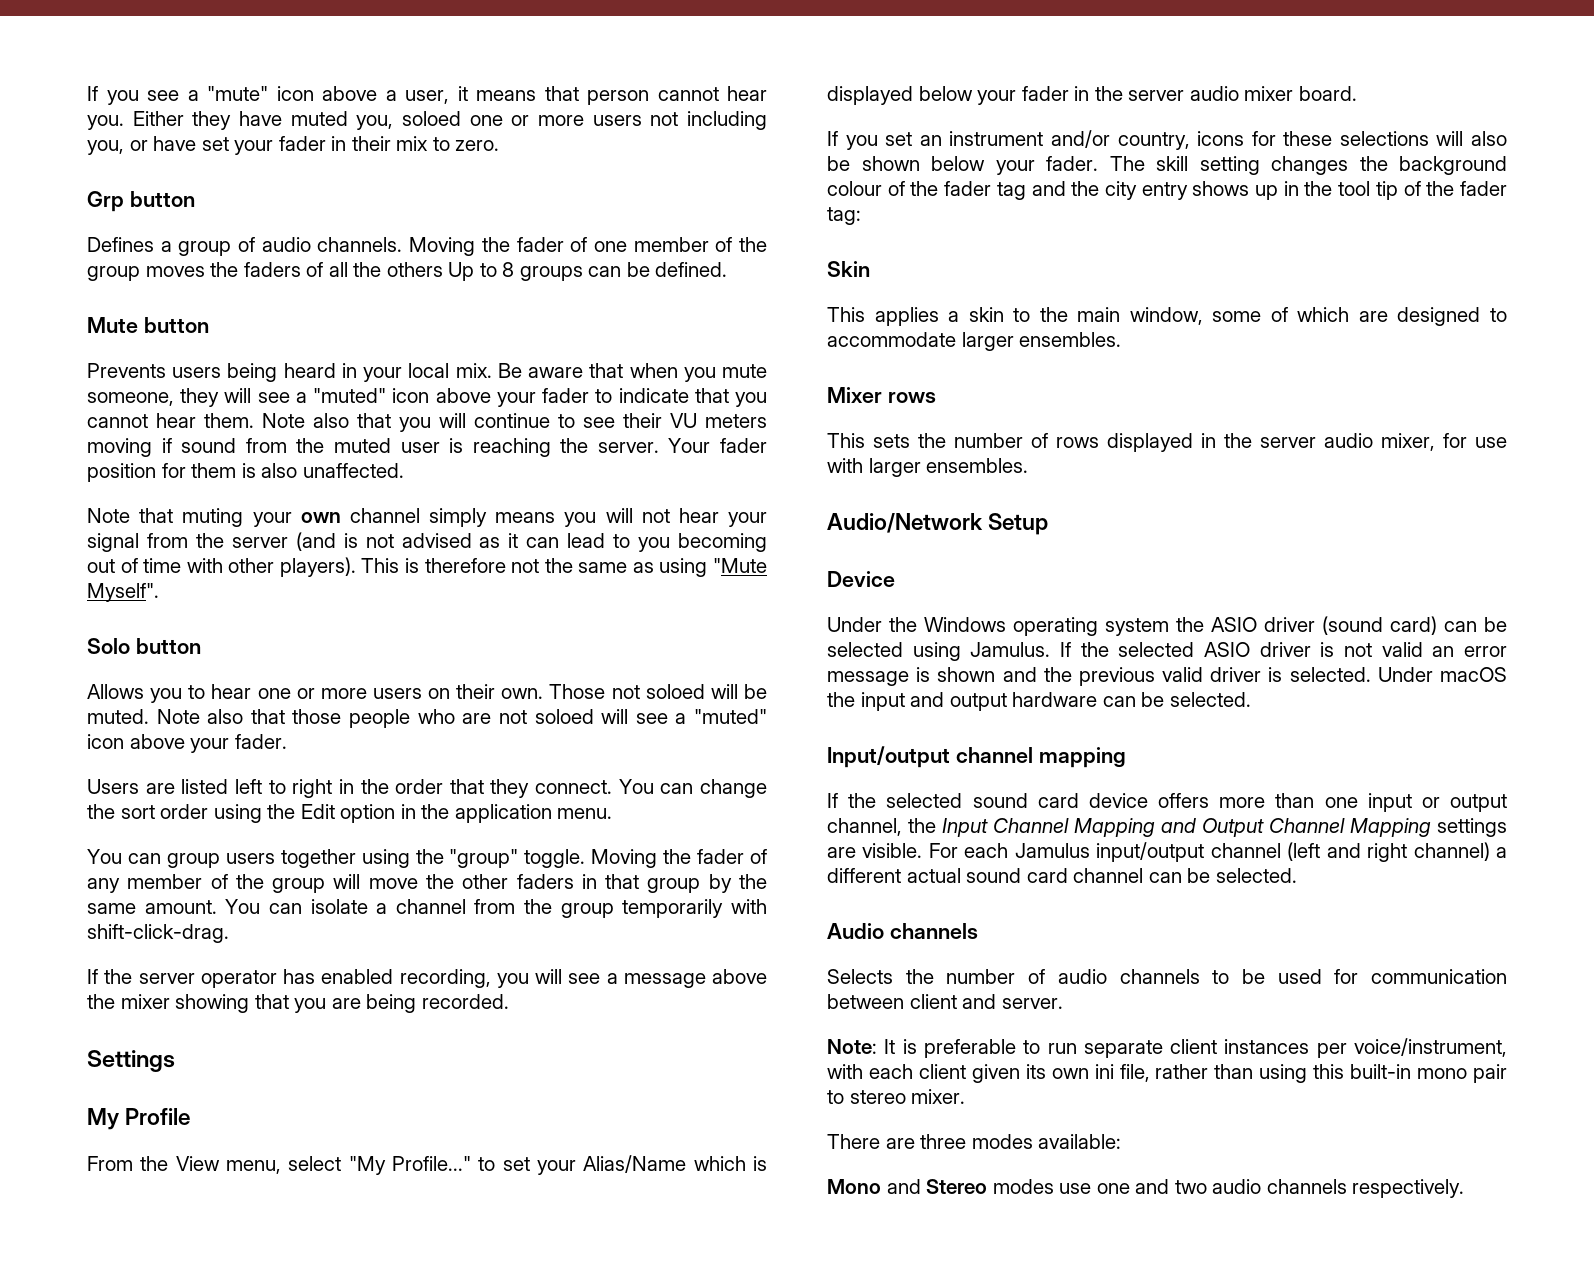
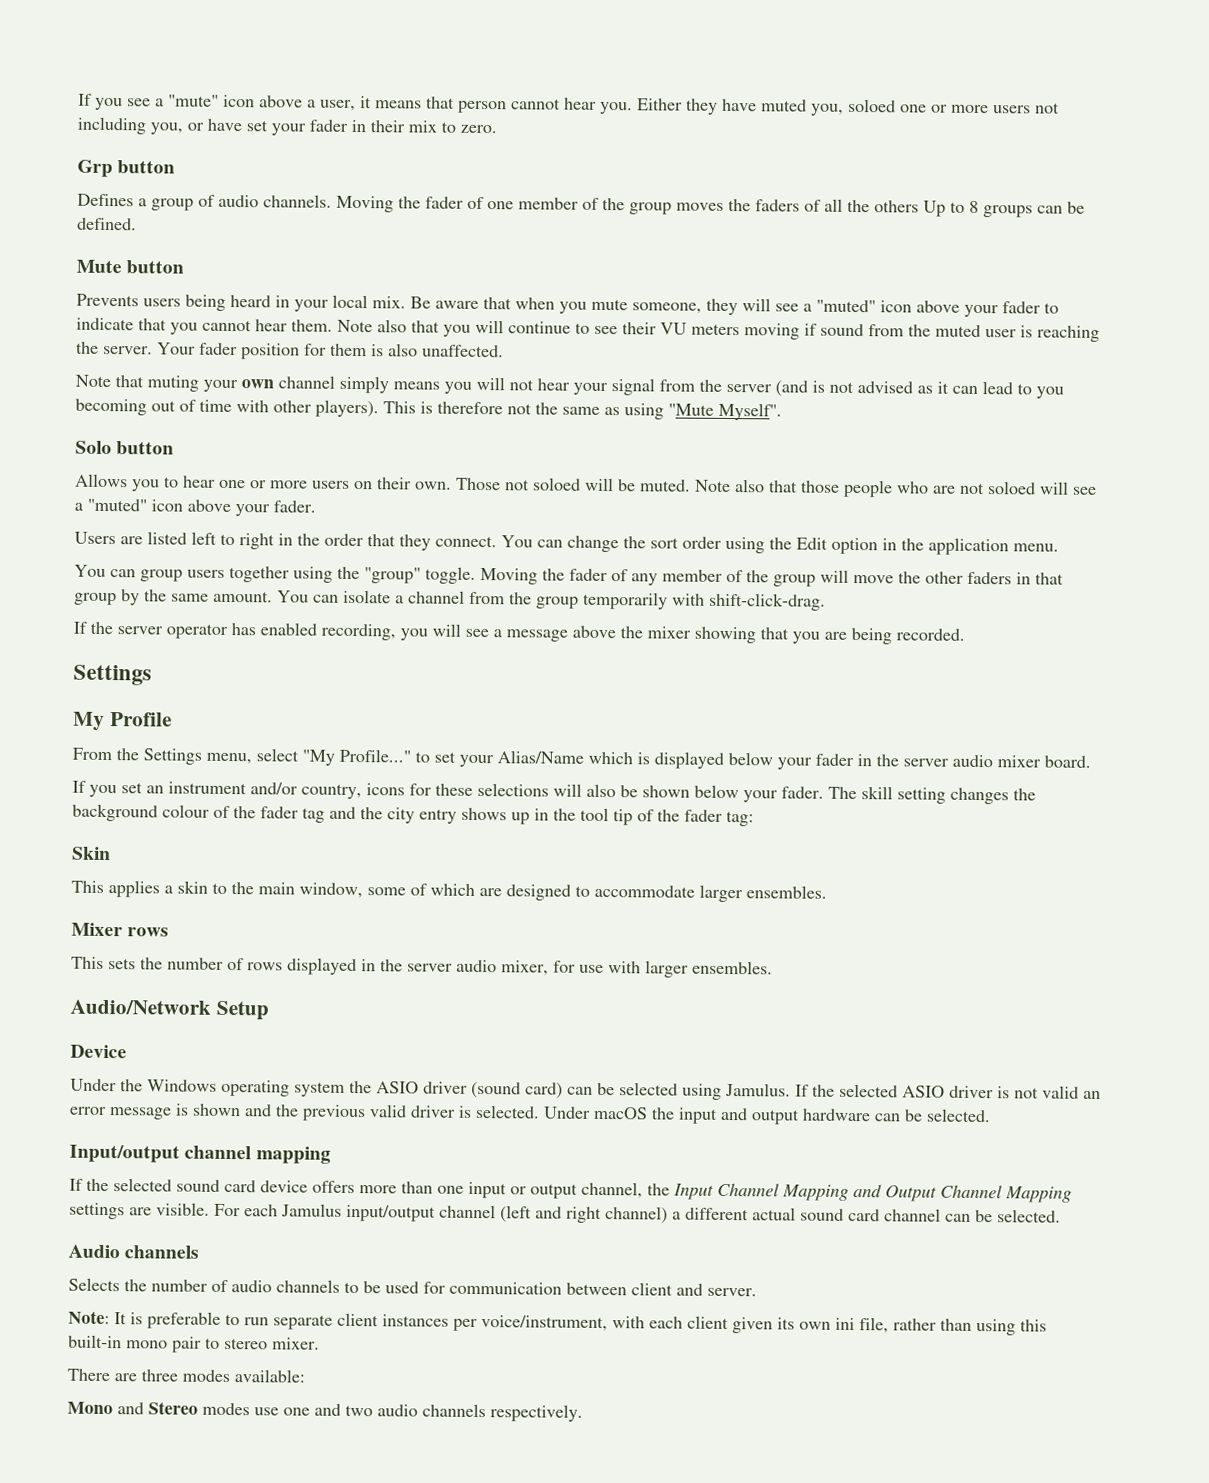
- From the View menu, select "My Profile..." to set your Alias/Name which is displayed below your fader in the server audio mixer board.
+ From the Settings menu, select "My Profile..." to set your Alias/Name which is displayed below your fader in the server audio mixer board.

